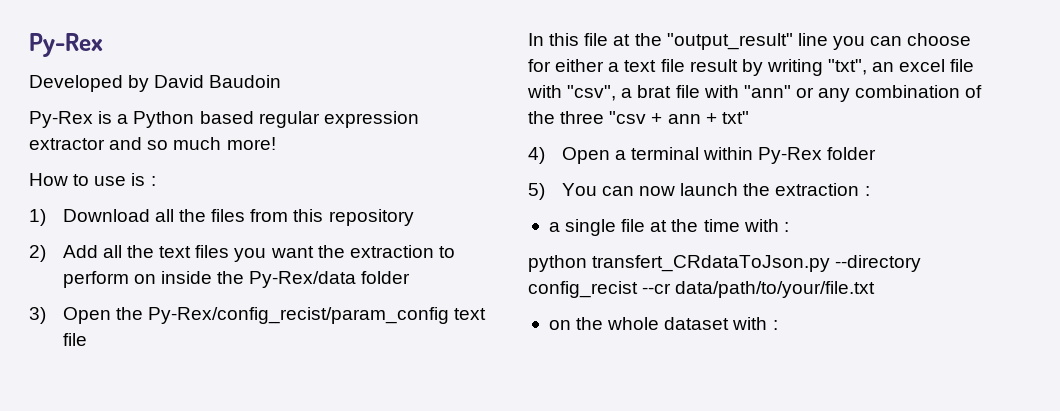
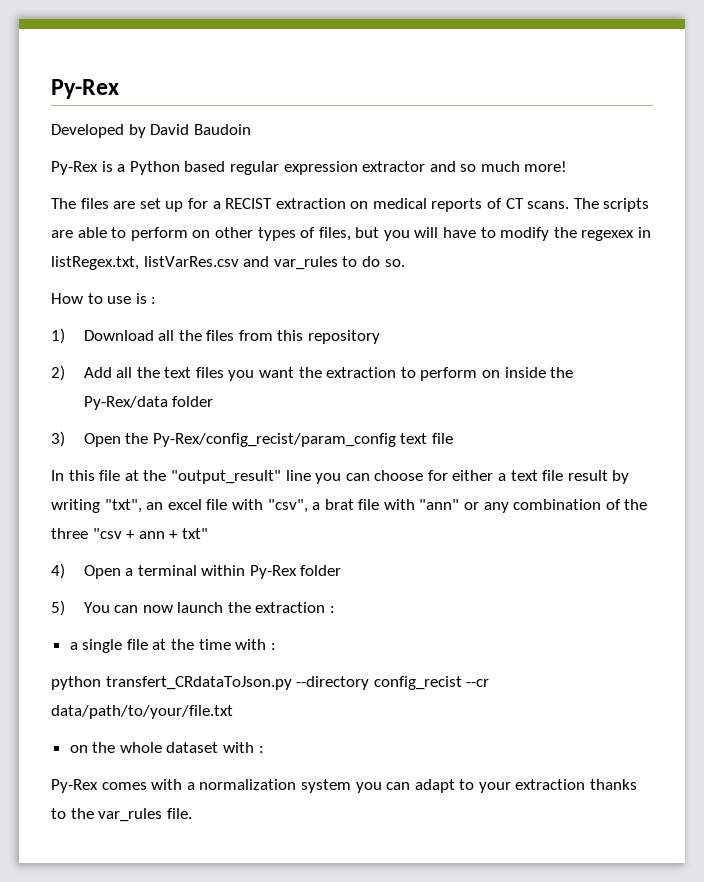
+ The files are set up for a RECIST extraction on medical reports of CT scans. The scripts are able to perform on other types of files, but you will have to modify the regexex in listRegex.txt, listVarRes.csv and var_rules to do so.
+ Py-Rex comes with a normalization system you can adapt to your extraction thanks to the var_rules file.

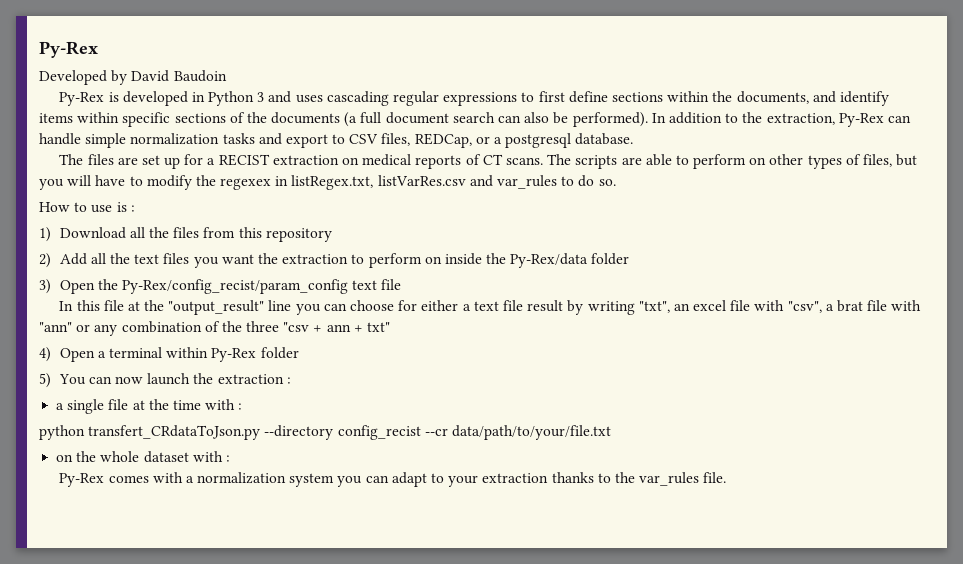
- Py-Rex is a Python based regular expression extractor and so much more!
+ Py-Rex is developed in Python 3 and uses cascading regular expressions to first define sections within the documents, and identify items within specific sections of the documents (a full document search can also be performed). In addition to the extraction, Py-Rex can handle simple normalization tasks and export to CSV files, REDCap, or a postgresql database.

